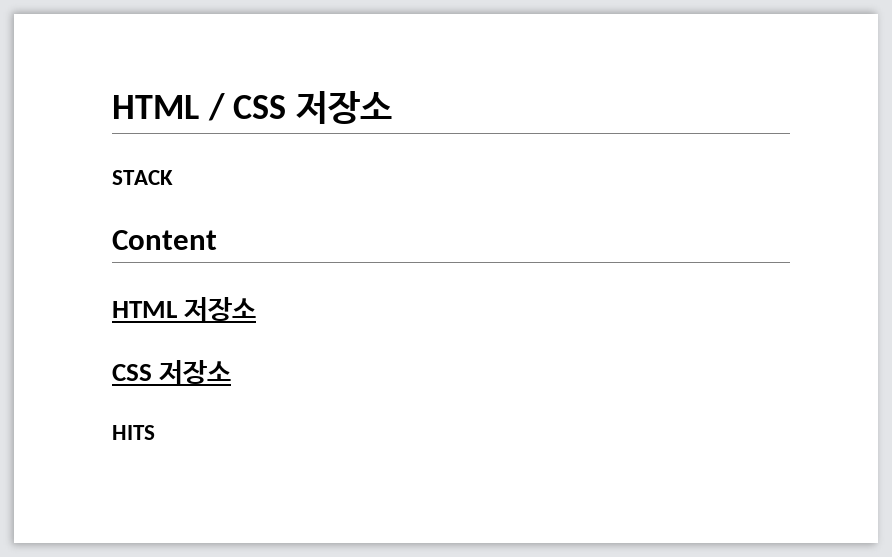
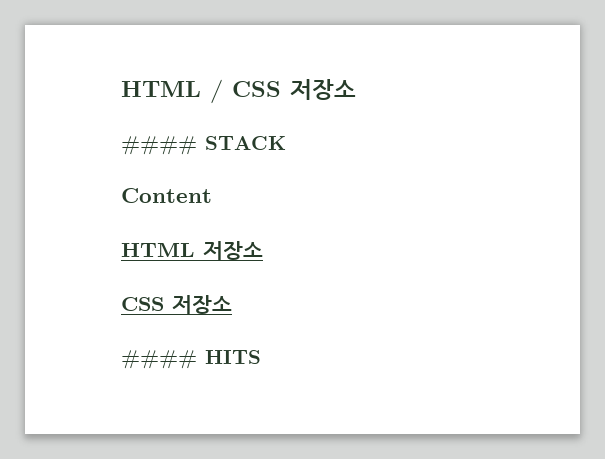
- STACK
+ #### STACK
- HITS
+ #### HITS

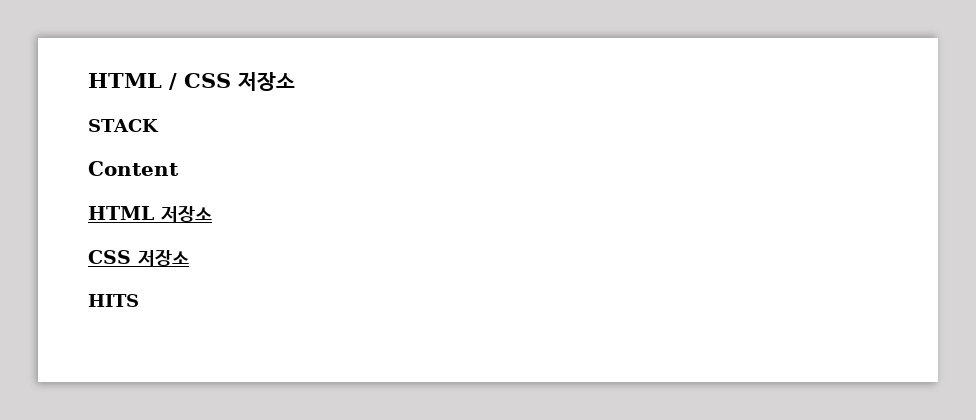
- #### STACK
+ STACK
- #### HITS
+ HITS

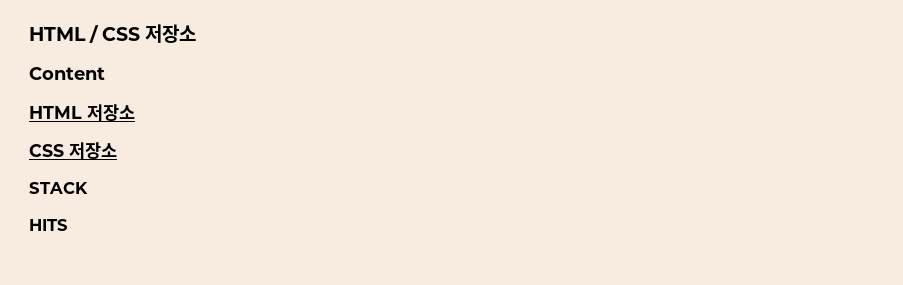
- STACK
+ STACK

